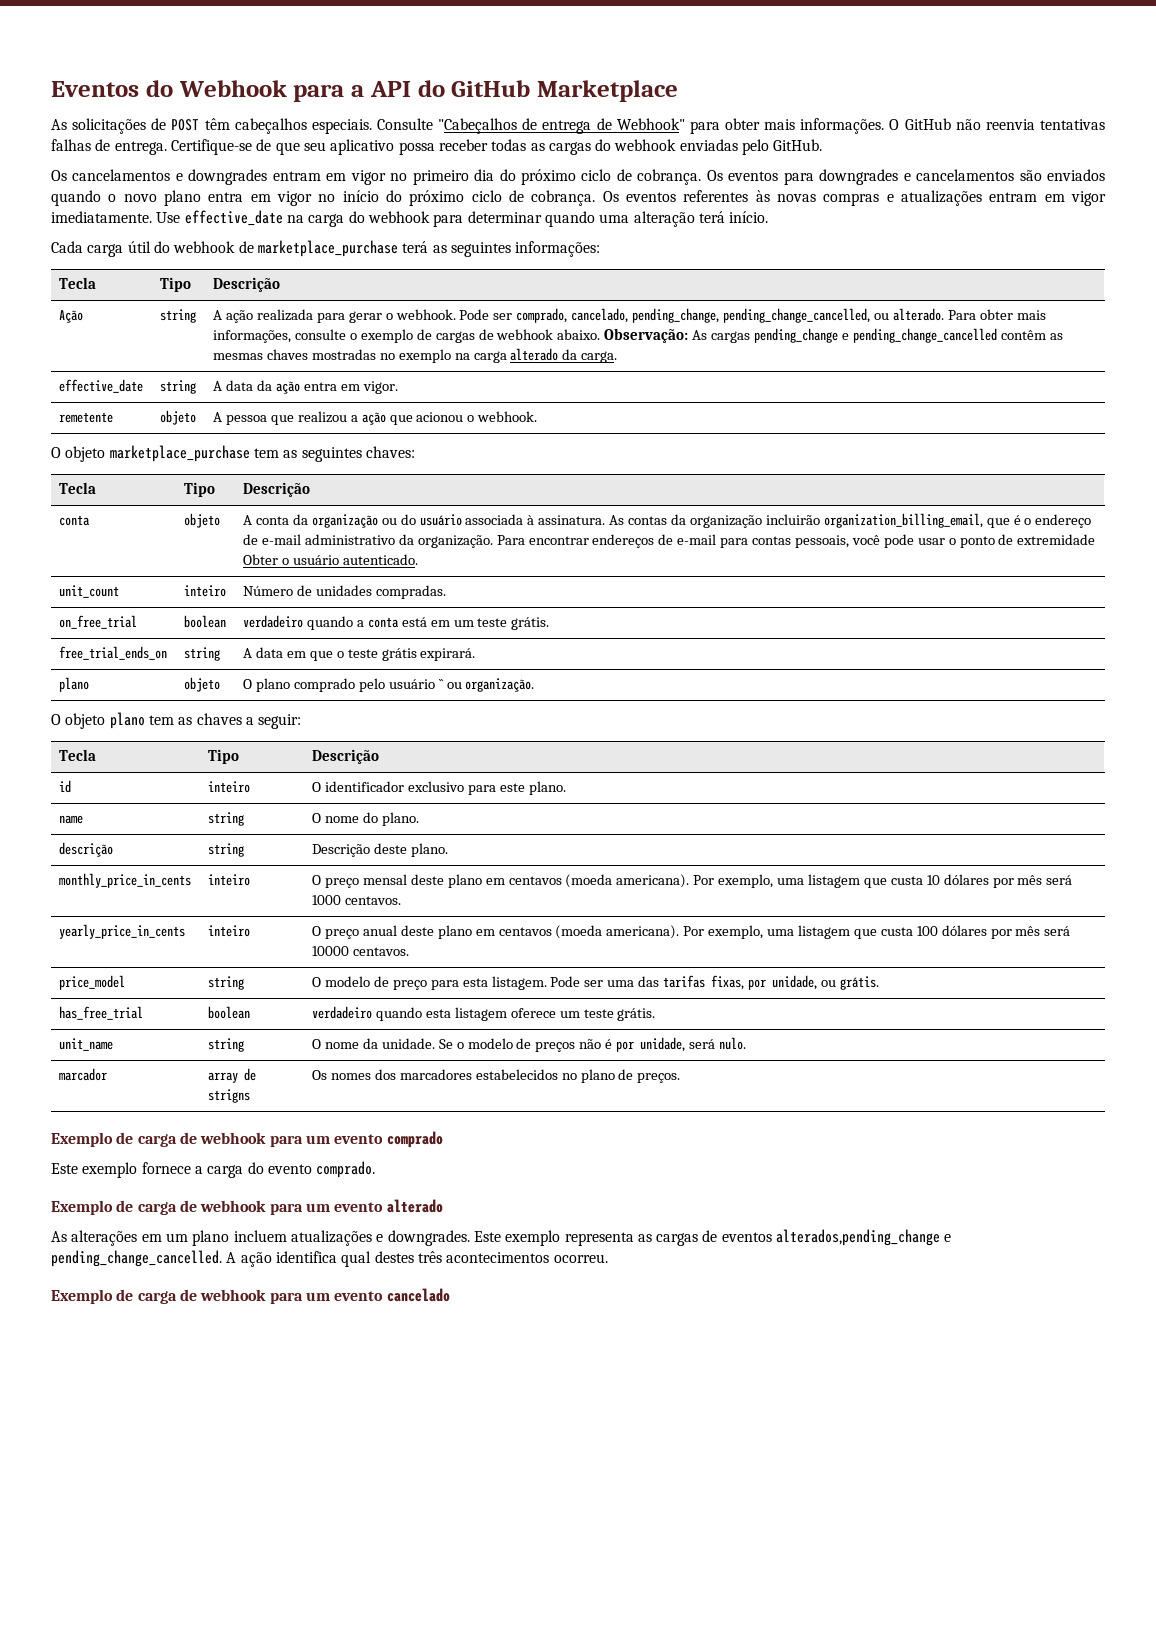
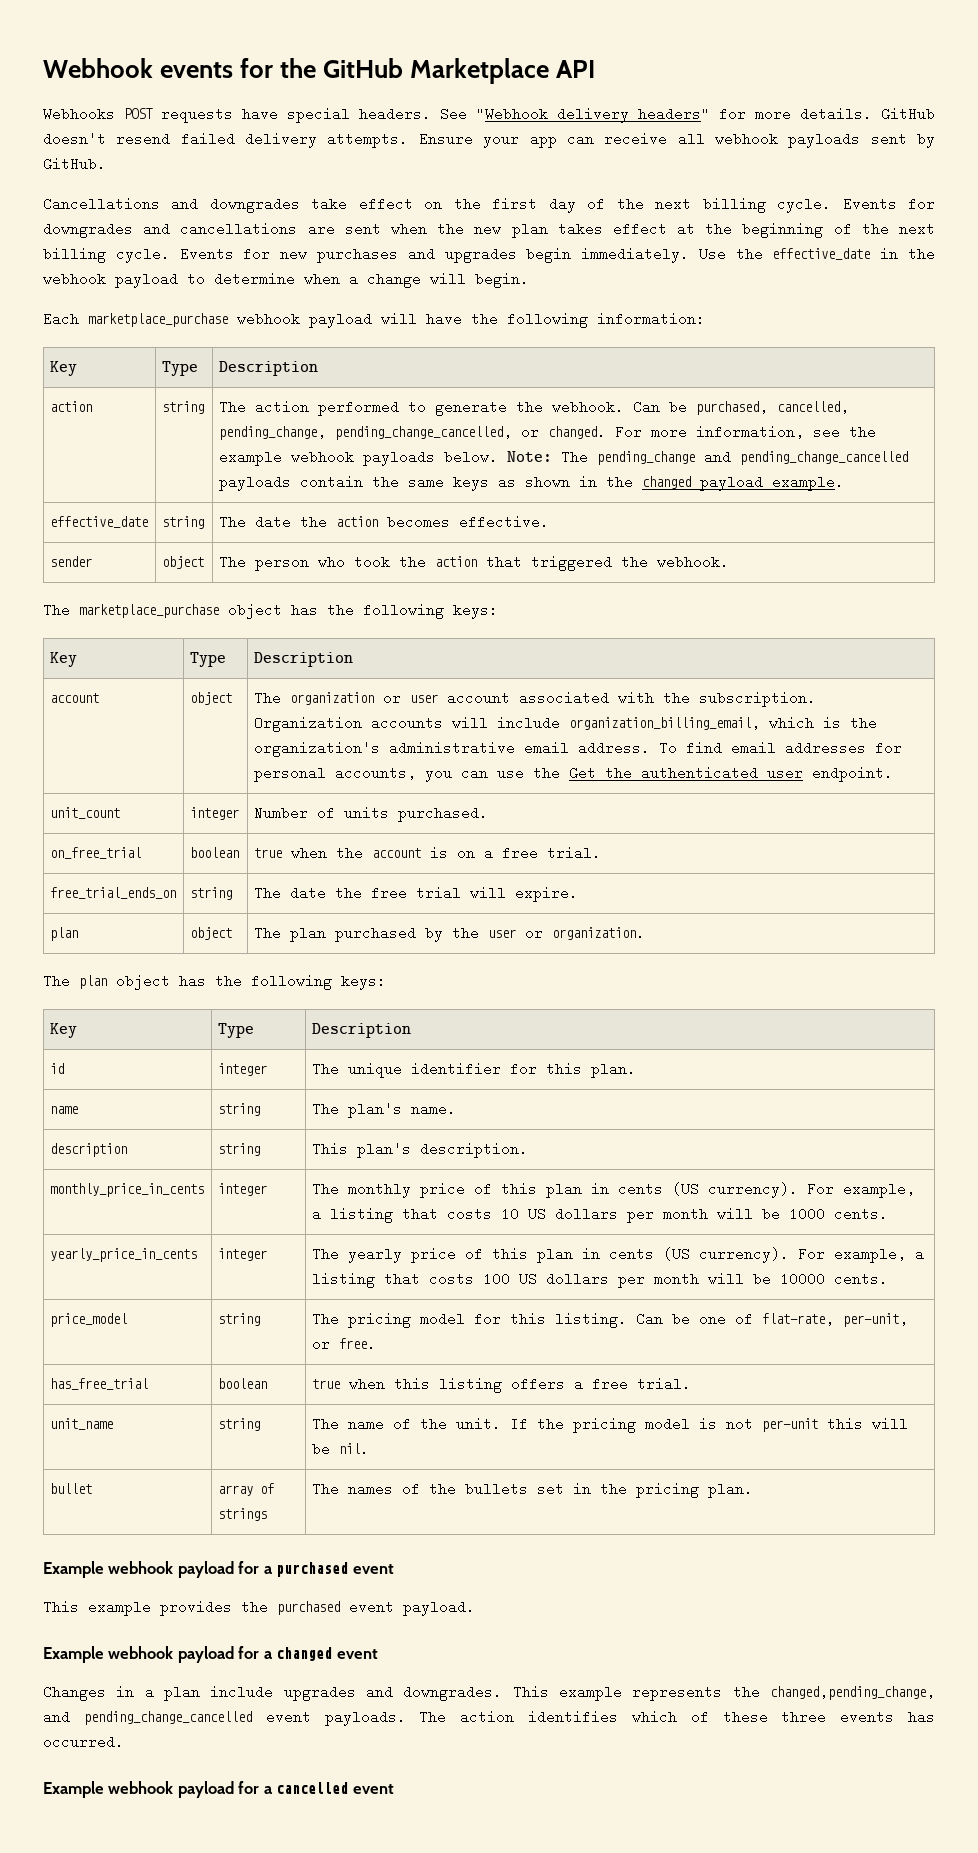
- Eventos do Webhook para a API do GitHub Marketplace
- As solicitações de POST têm cabeçalhos especiais. Consulte "Cabeçalhos de entrega de Webhook" para obter mais informações. O GitHub não reenvia tentativas falhas de entrega. Certifique-se de que seu aplicativo possa receber todas as cargas do webhook enviadas pelo GitHub.
- Os cancelamentos e downgrades entram em vigor no primeiro dia do próximo ciclo de cobrança. Os eventos para downgrades e cancelamentos são enviados quando o novo plano entra em vigor no início do próximo ciclo de cobrança. Os eventos referentes às novas compras e atualizações entram em vigor imediatamente. Use effective_date na carga do webhook para determinar quando uma alteração terá início.
- Cada carga útil do webhook de marketplace_purchase terá as seguintes informações:
- Tecla | Tipo | Descrição
- Ação | string | A ação realizada para gerar o webhook. Pode ser comprado, cancelado, pending_change, pending_change_cancelled, ou alterado. Para obter mais informações, consulte o exemplo de cargas de webhook abaixo. Observação: As cargas pending_change e pending_change_cancelled contêm as mesmas chaves mostradas no exemplo na carga alterado da carga.
- effective_date | string | A data da ação entra em vigor.
- remetente | objeto | A pessoa que realizou a ação que acionou o webhook.
- O objeto marketplace_purchase tem as seguintes chaves:
- Tecla | Tipo | Descrição
- conta | objeto | A conta da organização ou do usuário associada à assinatura. As contas da organização incluirão organization_billing_email, que é o endereço de e-mail administrativo da organização. Para encontrar endereços de e-mail para contas pessoais, você pode usar o ponto de extremidade Obter o usuário autenticado.
- unit_count | inteiro | Número de unidades compradas.
- on_free_trial | boolean | verdadeiro quando a conta está em um teste grátis.
- free_trial_ends_on | string | A data em que o teste grátis expirará.
- plano | objeto | O plano comprado pelo usuário `` ou organização.
- O objeto plano tem as chaves a seguir:
- Tecla | Tipo | Descrição
- id | inteiro | O identificador exclusivo para este plano.
- name | string | O nome do plano.
- descrição | string | Descrição deste plano.
- monthly_price_in_cents | inteiro | O preço mensal deste plano em centavos (moeda americana). Por exemplo, uma listagem que custa 10 dólares por mês será 1000 centavos.
- yearly_price_in_cents | inteiro | O preço anual deste plano em centavos (moeda americana). Por exemplo, uma listagem que custa 100 dólares por mês será 10000 centavos.
- price_model | string | O modelo de preço para esta listagem. Pode ser uma das tarifas fixas, por unidade, ou grátis.
- has_free_trial | boolean | verdadeiro quando esta listagem oferece um teste grátis.
- unit_name | string | O nome da unidade. Se o modelo de preços não é por unidade, será nulo.
- marcador | array de strigns | Os nomes dos marcadores estabelecidos no plano de preços.
- Exemplo de carga de webhook para um evento comprado
- Este exemplo fornece a carga do evento comprado.
- Exemplo de carga de webhook para um evento alterado
- As alterações em um plano incluem atualizações e downgrades. Este exemplo representa as cargas de eventos alterados,pending_change e pending_change_cancelled. A ação identifica qual destes três acontecimentos ocorreu.
- Exemplo de carga de webhook para um evento cancelado
+ Webhook events for the GitHub Marketplace API
+ Webhooks POST requests have special headers. See "Webhook delivery headers" for more details. GitHub doesn't resend failed delivery attempts. Ensure your app can receive all webhook payloads sent by GitHub.
+ Cancellations and downgrades take effect on the first day of the next billing cycle. Events for downgrades and cancellations are sent when the new plan takes effect at the beginning of the next billing cycle. Events for new purchases and upgrades begin immediately. Use the effective_date in the webhook payload to determine when a change will begin.
+ Each marketplace_purchase webhook payload will have the following information:
+ Key | Type | Description
+ action | string | The action performed to generate the webhook. Can be purchased, cancelled, pending_change, pending_change_cancelled, or changed. For more information, see the example webhook payloads below. Note: The pending_change and pending_change_cancelled payloads contain the same keys as shown in the changed payload example.
+ effective_date | string | The date the action becomes effective.
+ sender | object | The person who took the action that triggered the webhook.
+ The marketplace_purchase object has the following keys:
+ Key | Type | Description
+ account | object | The organization or user account associated with the subscription. Organization accounts will include organization_billing_email, which is the organization's administrative email address. To find email addresses for personal accounts, you can use the Get the authenticated user endpoint.
+ unit_count | integer | Number of units purchased.
+ on_free_trial | boolean | true when the account is on a free trial.
+ free_trial_ends_on | string | The date the free trial will expire.
+ plan | object | The plan purchased by the user or organization.
+ The plan object has the following keys:
+ Key | Type | Description
+ id | integer | The unique identifier for this plan.
+ name | string | The plan's name.
+ description | string | This plan's description.
+ monthly_price_in_cents | integer | The monthly price of this plan in cents (US currency). For example, a listing that costs 10 US dollars per month will be 1000 cents.
+ yearly_price_in_cents | integer | The yearly price of this plan in cents (US currency). For example, a listing that costs 100 US dollars per month will be 10000 cents.
+ price_model | string | The pricing model for this listing. Can be one of flat-rate, per-unit, or free.
+ has_free_trial | boolean | true when this listing offers a free trial.
+ unit_name | string | The name of the unit. If the pricing model is not per-unit this will be nil.
+ bullet | array of strings | The names of the bullets set in the pricing plan.
+ Example webhook payload for a purchased event
+ This example provides the purchased event payload.
+ Example webhook payload for a changed event
+ Changes in a plan include upgrades and downgrades. This example represents the changed,pending_change, and pending_change_cancelled event payloads. The action identifies which of these three events has occurred.
+ Example webhook payload for a cancelled event

